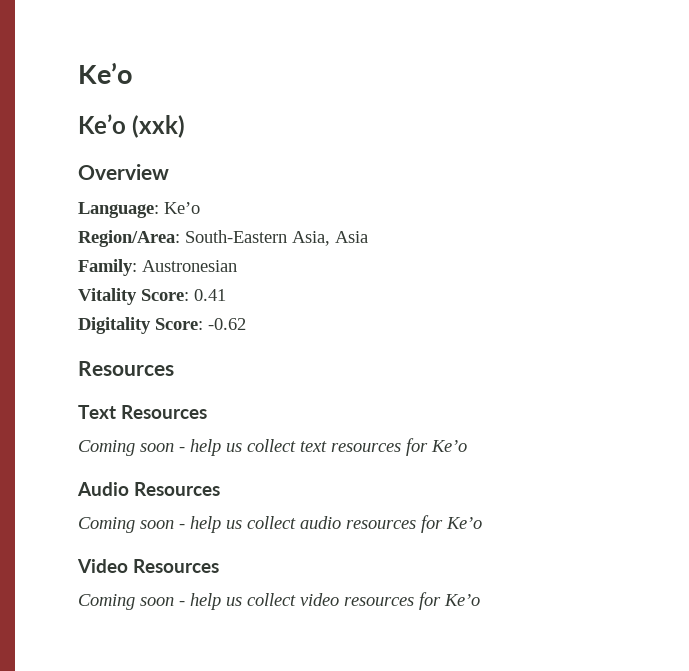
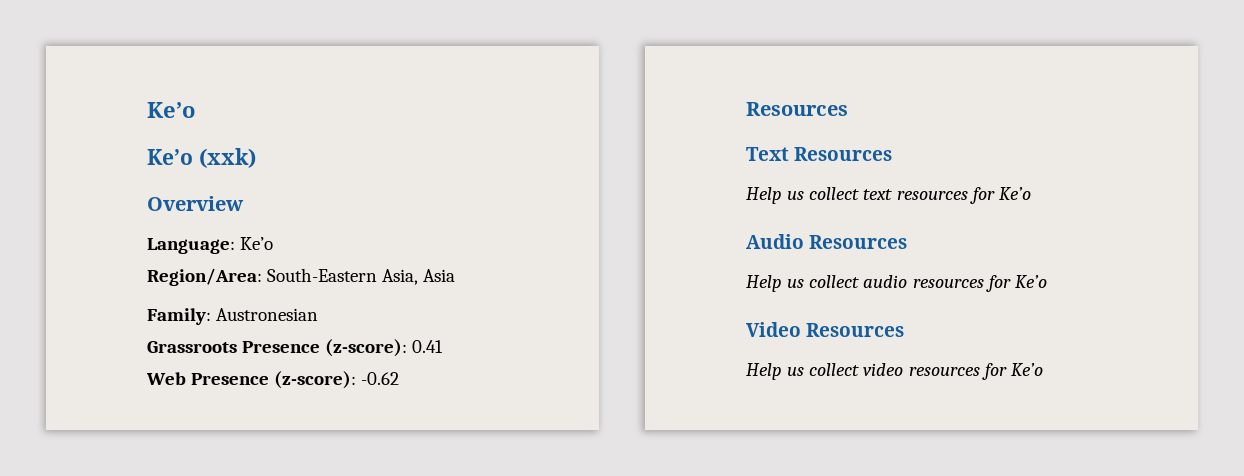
- Vitality Score: 0.41
- Digitality Score: -0.62
+ Grassroots Presence (z-score): 0.41
+ Web Presence (z-score): -0.62
- Coming soon - help us collect text resources for Ke’o
+ Help us collect text resources for Ke’o
- Coming soon - help us collect audio resources for Ke’o
+ Help us collect audio resources for Ke’o
- Coming soon - help us collect video resources for Ke’o
+ Help us collect video resources for Ke’o

